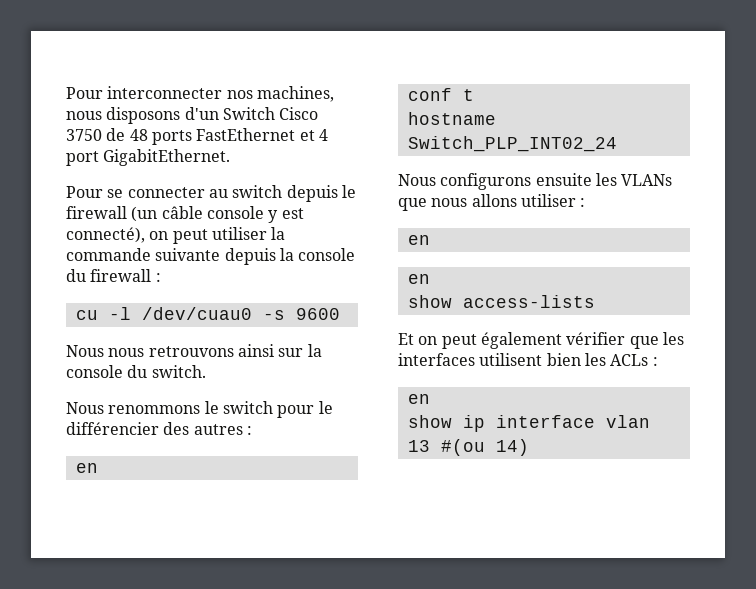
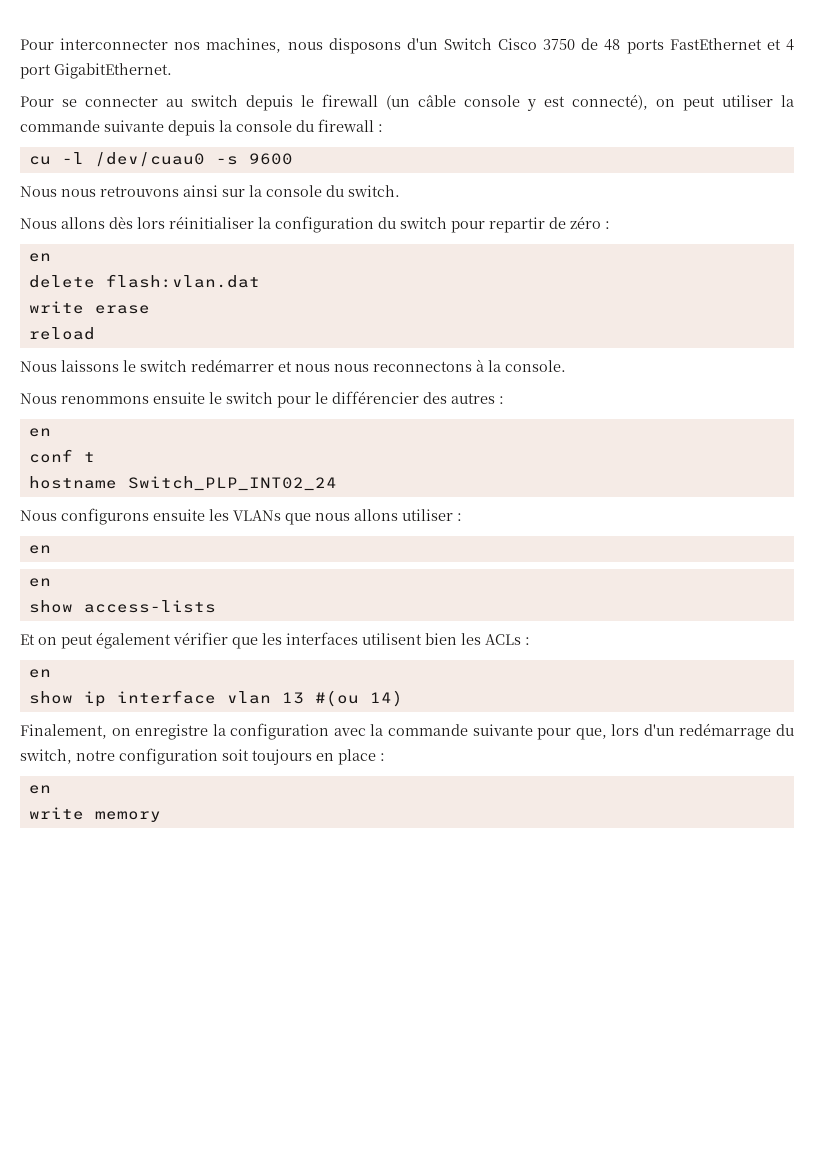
+ Nous allons dès lors réinitialiser la configuration du switch pour repartir de zéro :
+ en
+ delete flash:vlan.dat
+ write erase
+ reload
+ Nous laissons le switch redémarrer et nous nous reconnectons à la console.
- Nous renommons le switch pour le différencier des autres :
+ Nous renommons ensuite le switch pour le différencier des autres :
+ Finalement, on enregistre la configuration avec la commande suivante pour que, lors d'un redémarrage du switch, notre configuration soit toujours en place :
+ en
+ write memory

